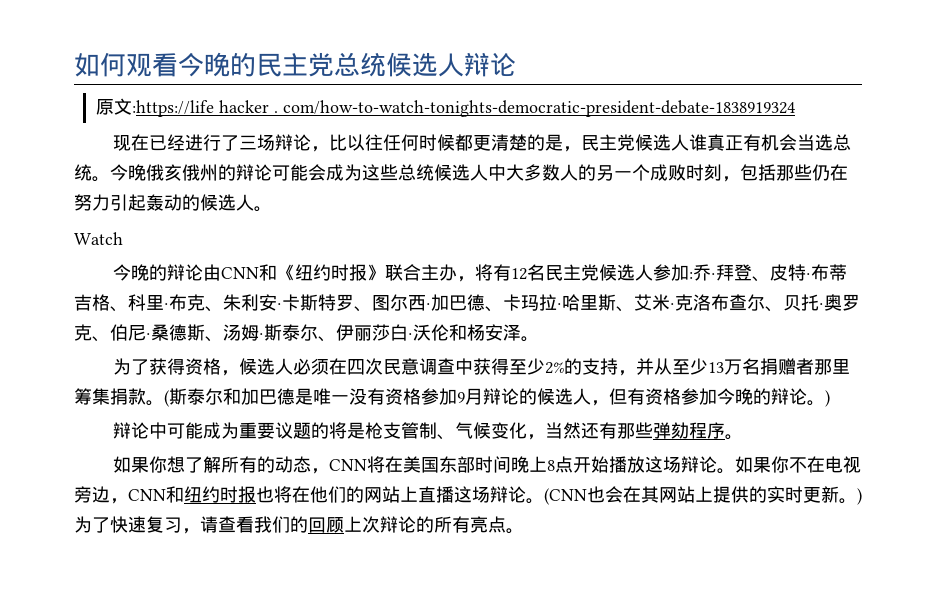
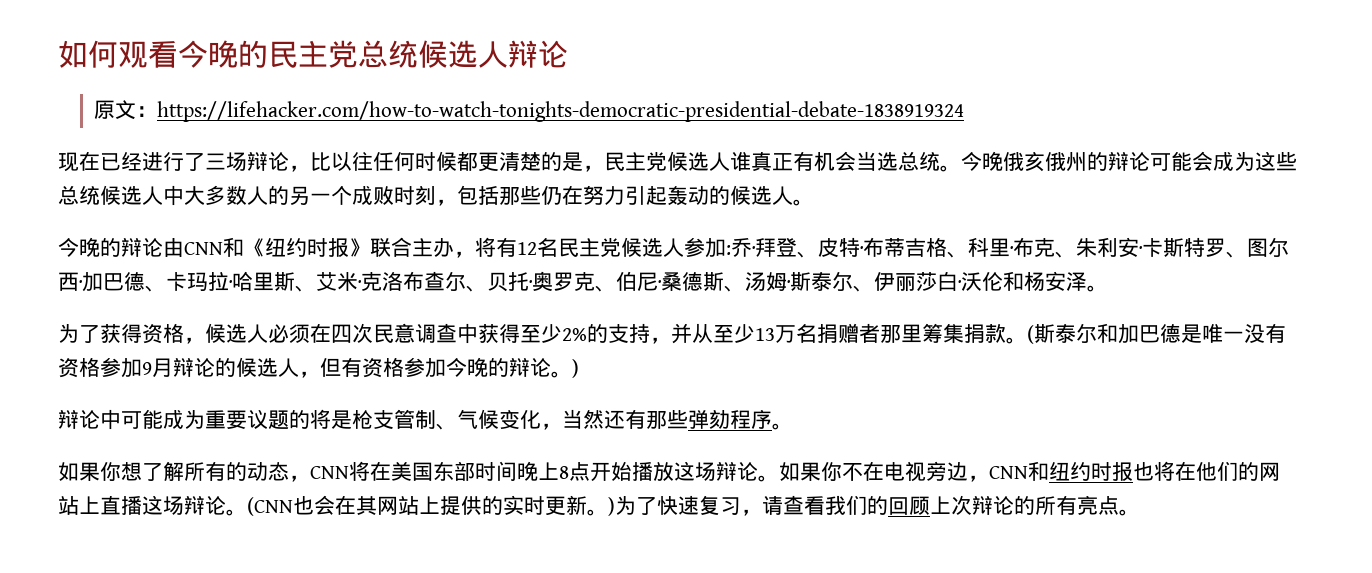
- 原文:https://life hacker . com/how-to-watch-tonights-democratic-president-debate-1838919324
+ 原文：https://lifehacker.com/how-to-watch-tonights-democratic-presidential-debate-1838919324
- Watch

